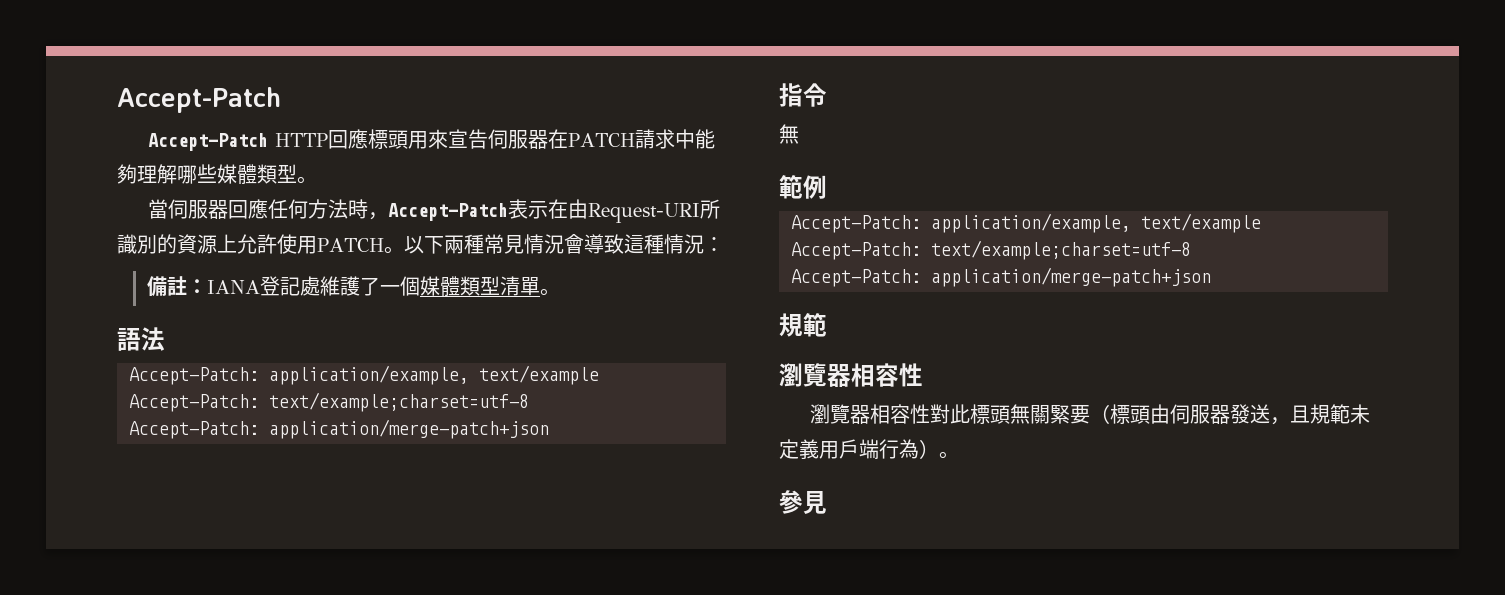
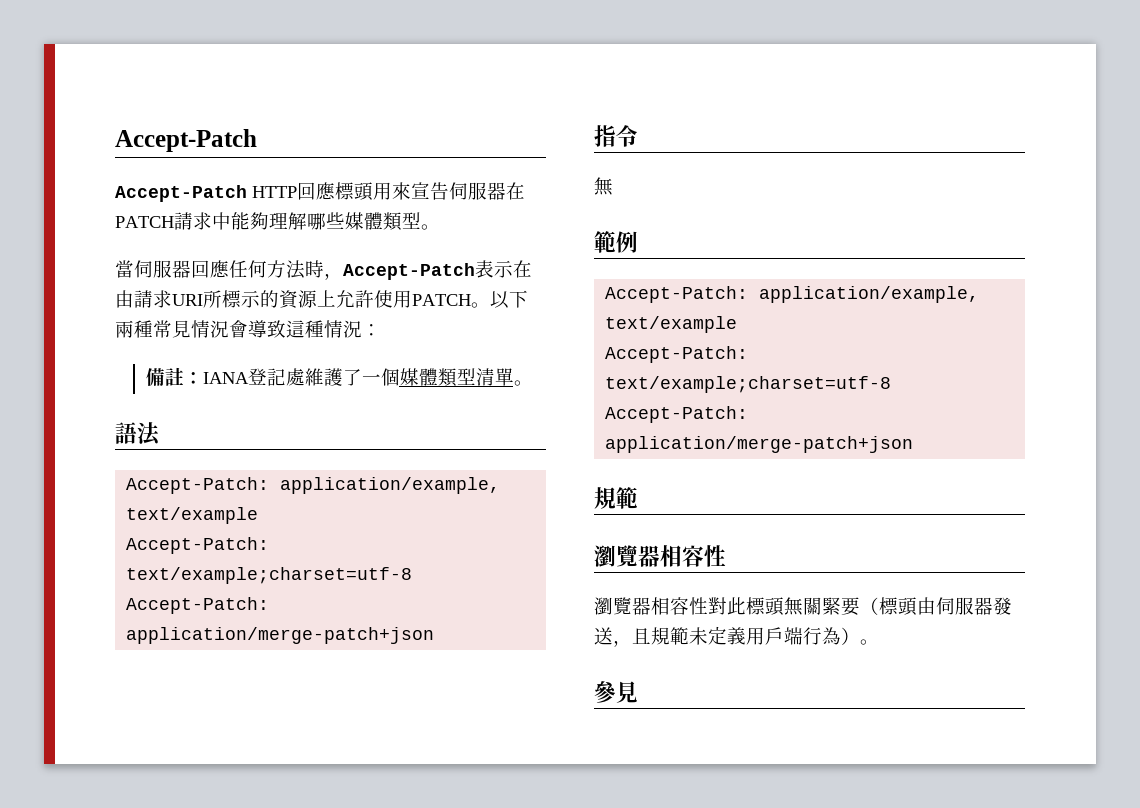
- 當伺服器回應任何方法時，Accept-Patch表示在由Request-URI所識別的資源上允許使用PATCH。
+ 當伺服器回應任何方法時，Accept-Patch表示在由請求URI所標示的資源上允許使用PATCH。

